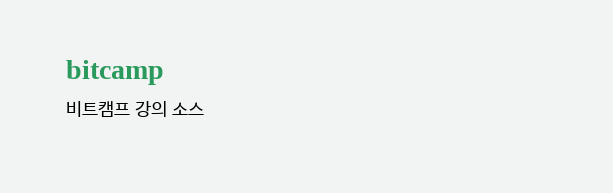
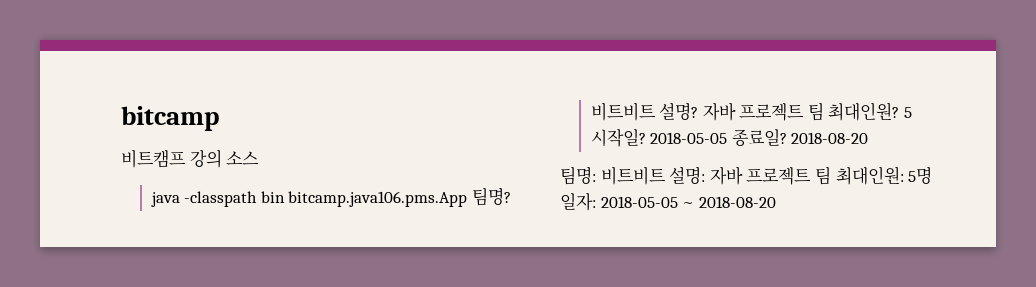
+ java -classpath bin bitcamp.java106.pms.App 팀명? 비트비트 설명? 자바 프로젝트 팀 최대인원? 5 시작일? 2018-05-05 종료일? 2018-08-20
+ 팀명: 비트비트 설명: 자바 프로젝트 팀 최대인원: 5명 일자: 2018-05-05 ~ 2018-08-20

